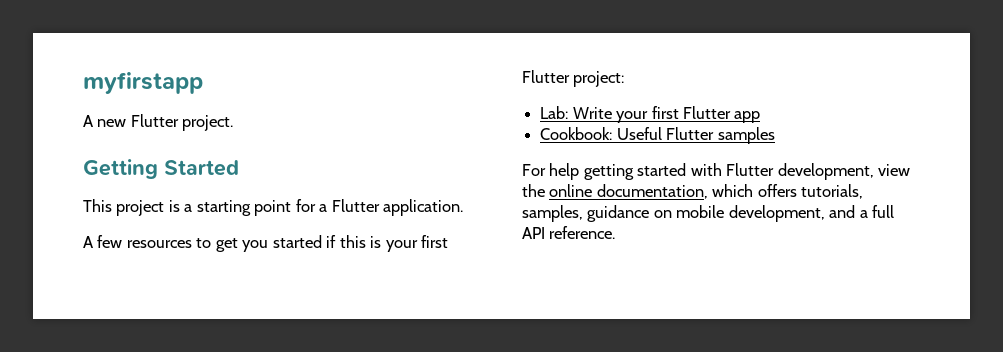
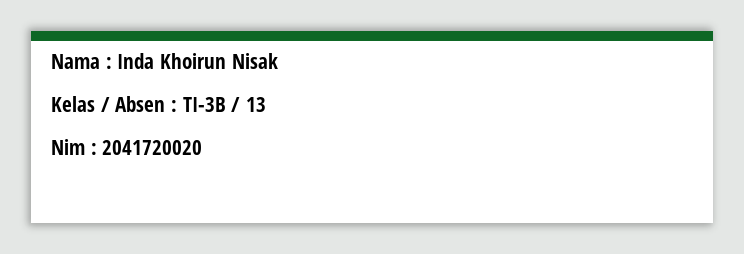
- myfirstapp
- A new Flutter project.
- Getting Started
- This project is a starting point for a Flutter application.
- A few resources to get you started if this is your first Flutter project:
- Lab: Write your first Flutter app
- Cookbook: Useful Flutter samples
- For help getting started with Flutter development, view the online documentation, which offers tutorials, samples, guidance on mobile development, and a full API reference.
+ Nama : Inda Khoirun Nisak
+ Kelas / Absen : TI-3B / 13
+ Nim : 2041720020

